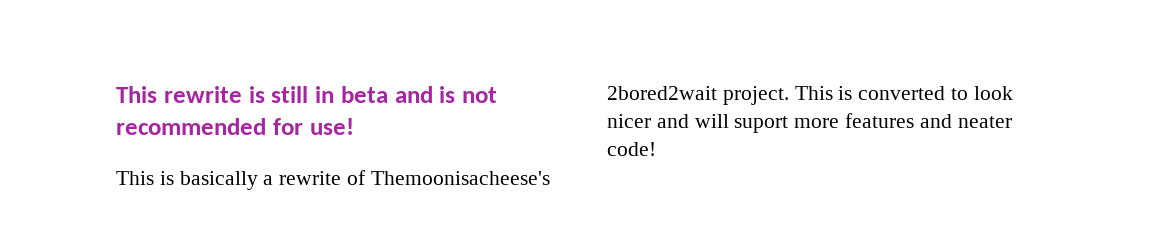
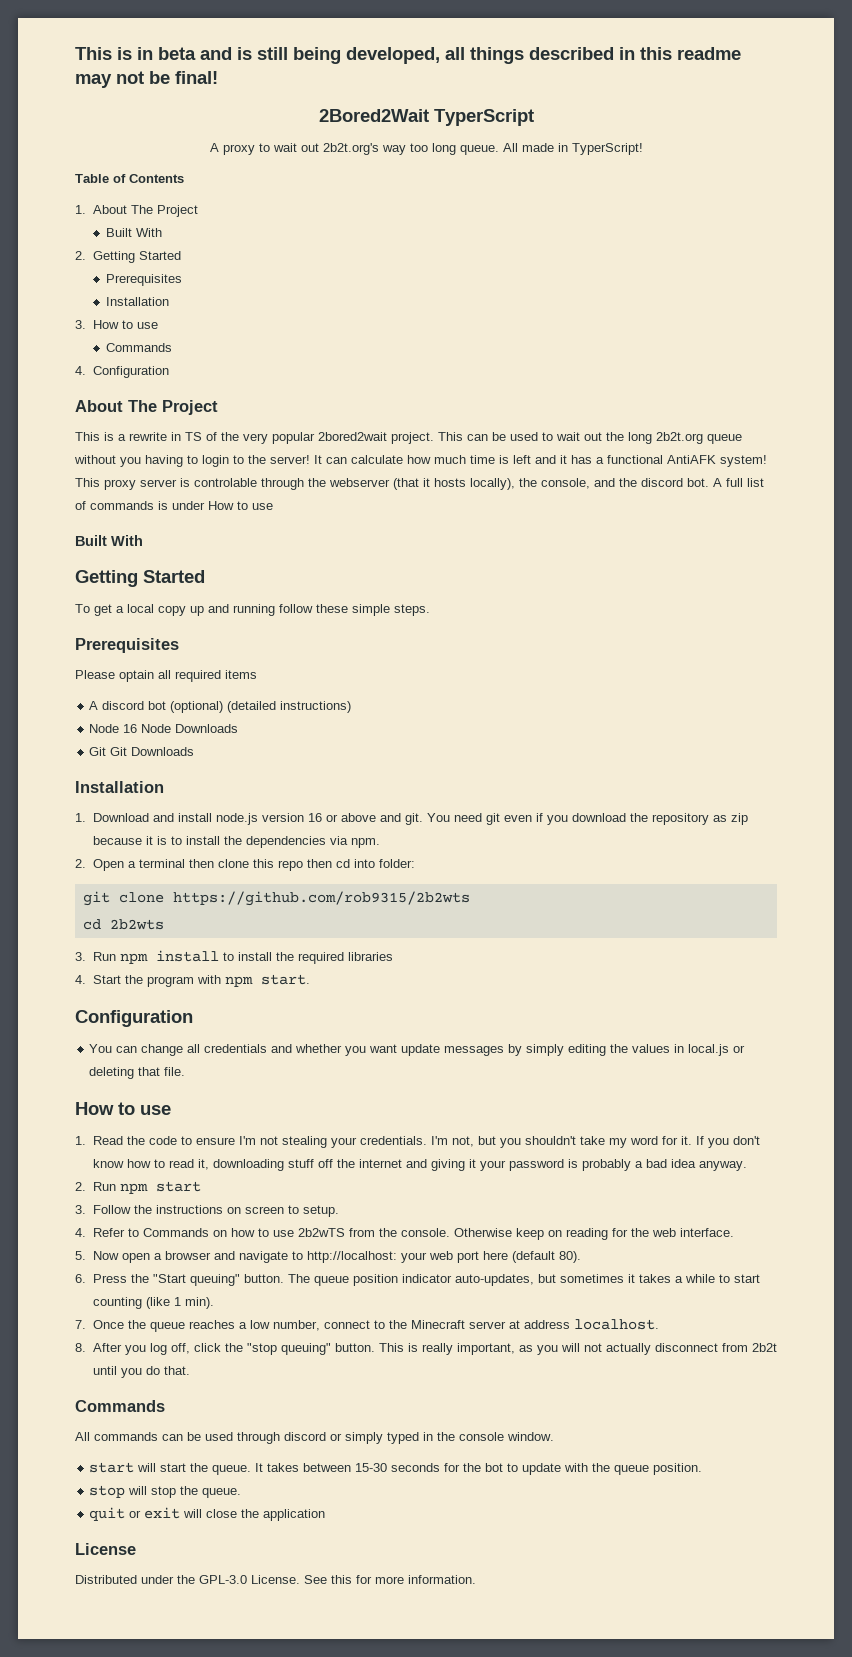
- This rewrite is still in beta and is not recommended for use!
- This is basically a rewrite of Themoonisacheese's 2bored2wait project. This is converted to look nicer and will suport more features and neater code!
+ This is in beta and is still being developed, all things described in this readme may not be final!
+ 2Bored2Wait TyperScript
+ A proxy to wait out 2b2t.org's way too long queue. All made in TyperScript!
+ Table of Contents
+ 1. About The Project
+ Built With
+ 2. Getting Started
+ Prerequisites
+ Installation
+ 3. How to use
+ Commands
+ 4. Configuration
+ About The Project
+ This is a rewrite in TS of the very popular 2bored2wait project. This can be used to wait out the long 2b2t.org queue without you having to login to the server! It can calculate how much time is left and it has a functional AntiAFK system! This proxy server is controlable through the webserver (that it hosts locally), the console, and the discord bot. A full list of commands is under How to use
+ Built With
+ Getting Started
+ To get a local copy up and running follow these simple steps.
+ Prerequisites
+ Please optain all required items
+ A discord bot (optional) (detailed instructions)
+ Node 16 Node Downloads
+ Git Git Downloads
+ Installation
+ 1. Download and install node.js version 16 or above and git. You need git even if you download the repository as zip because it is to install the dependencies via npm.
+ 2. Open a terminal then clone this repo then cd into folder:
+ git clone https://github.com/rob9315/2b2wts
+ cd 2b2wts
+ 3. Run npm install to install the required libraries
+ 4. Start the program with npm start.
+ Configuration
+ You can change all credentials and whether you want update messages by simply editing the values in local.js or deleting that file.
+ How to use
+ 1. Read the code to ensure I'm not stealing your credentials. I'm not, but you shouldn't take my word for it. If you don't know how to read it, downloading stuff off the internet and giving it your password is probably a bad idea anyway.
+ 2. Run npm start
+ 3. Follow the instructions on screen to setup.
+ 4. Refer to Commands on how to use 2b2wTS from the console. Otherwise keep on reading for the web interface.
+ 5. Now open a browser and navigate to http://localhost: your web port here (default 80).
+ 6. Press the "Start queuing" button. The queue position indicator auto-updates, but sometimes it takes a while to start counting (like 1 min).
+ 7. Once the queue reaches a low number, connect to the Minecraft server at address localhost.
+ 8. After you log off, click the "stop queuing" button. This is really important, as you will not actually disconnect from 2b2t until you do that.
+ Commands
+ All commands can be used through discord or simply typed in the console window.
+ start will start the queue. It takes between 15-30 seconds for the bot to update with the queue position.
+ stop will stop the queue.
+ quit or exit will close the application
+ License
+ Distributed under the GPL-3.0 License. See this for more information.

